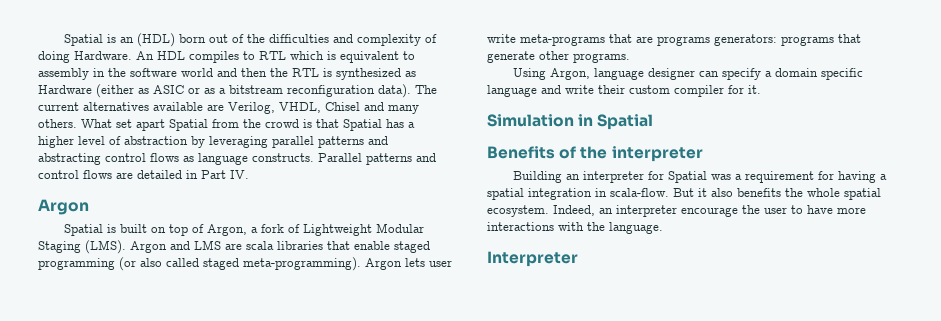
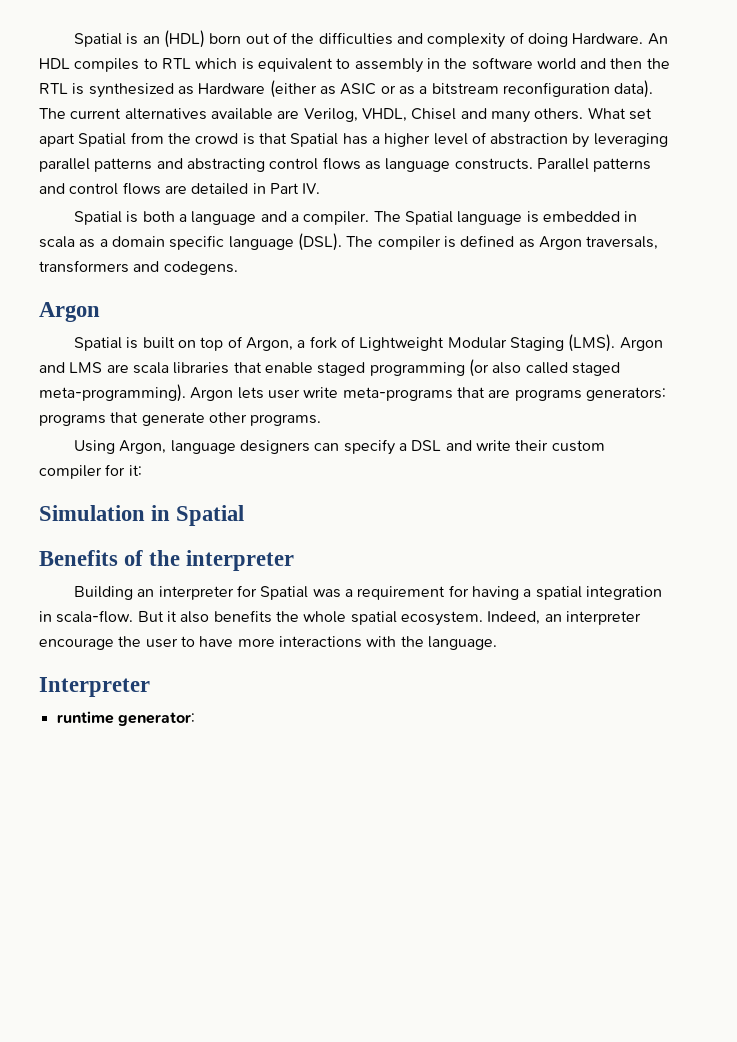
+ Spatial is both a language and a compiler. The Spatial language is embedded in scala as a domain specific language (DSL). The compiler is defined as Argon traversals, transformers and codegens.
- Using Argon, language designer can specify a domain specific language and write their custom compiler for it.
+ Using Argon, language designers can specify a DSL and write their custom compiler for it:
+ runtime generator:

